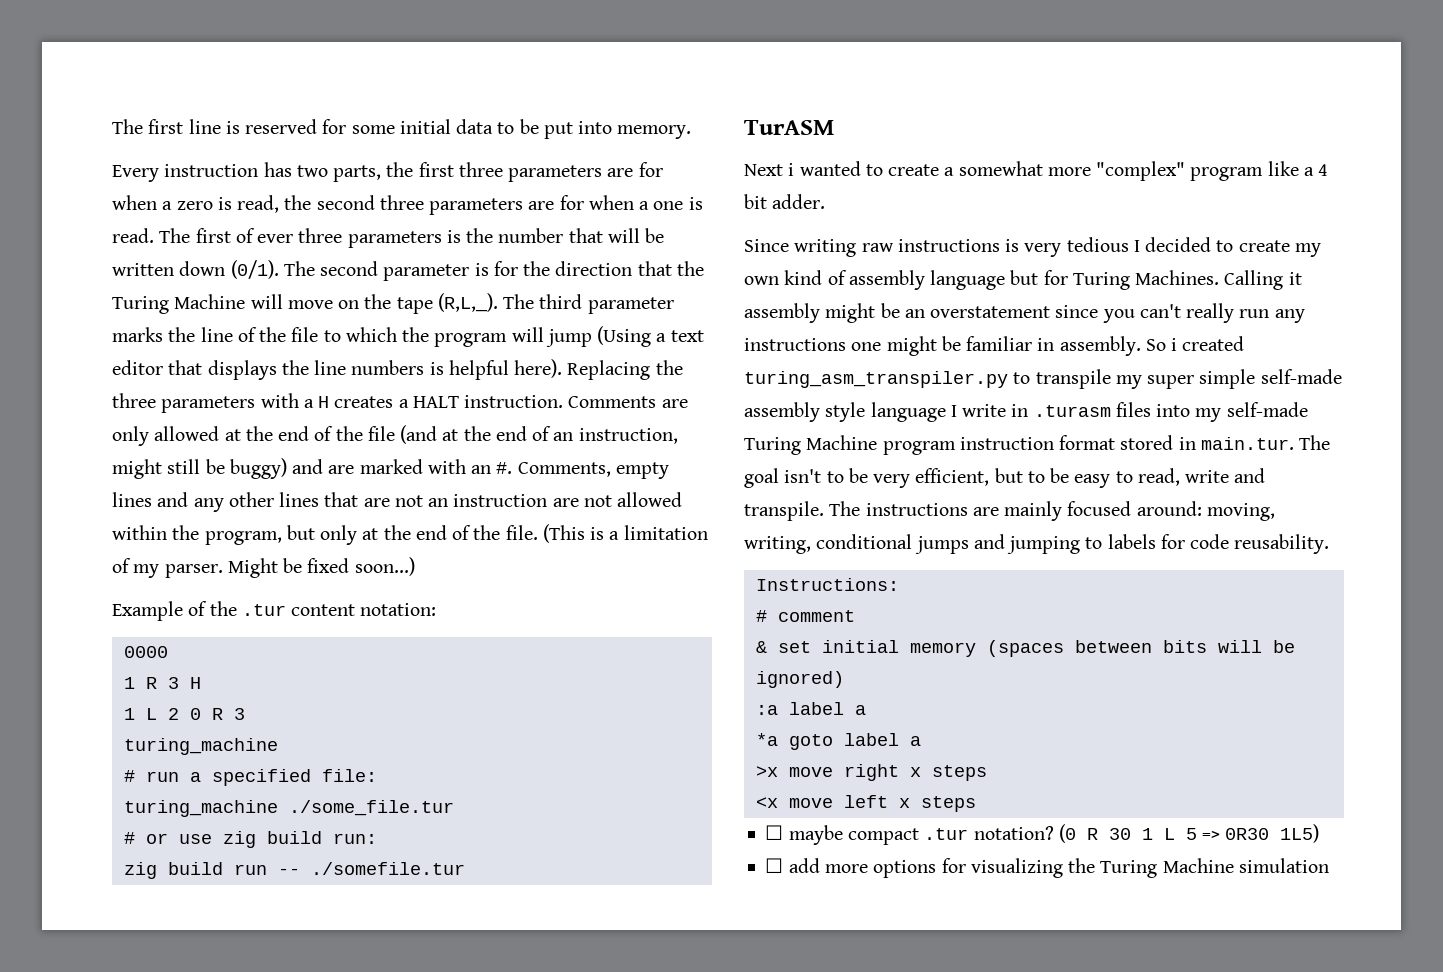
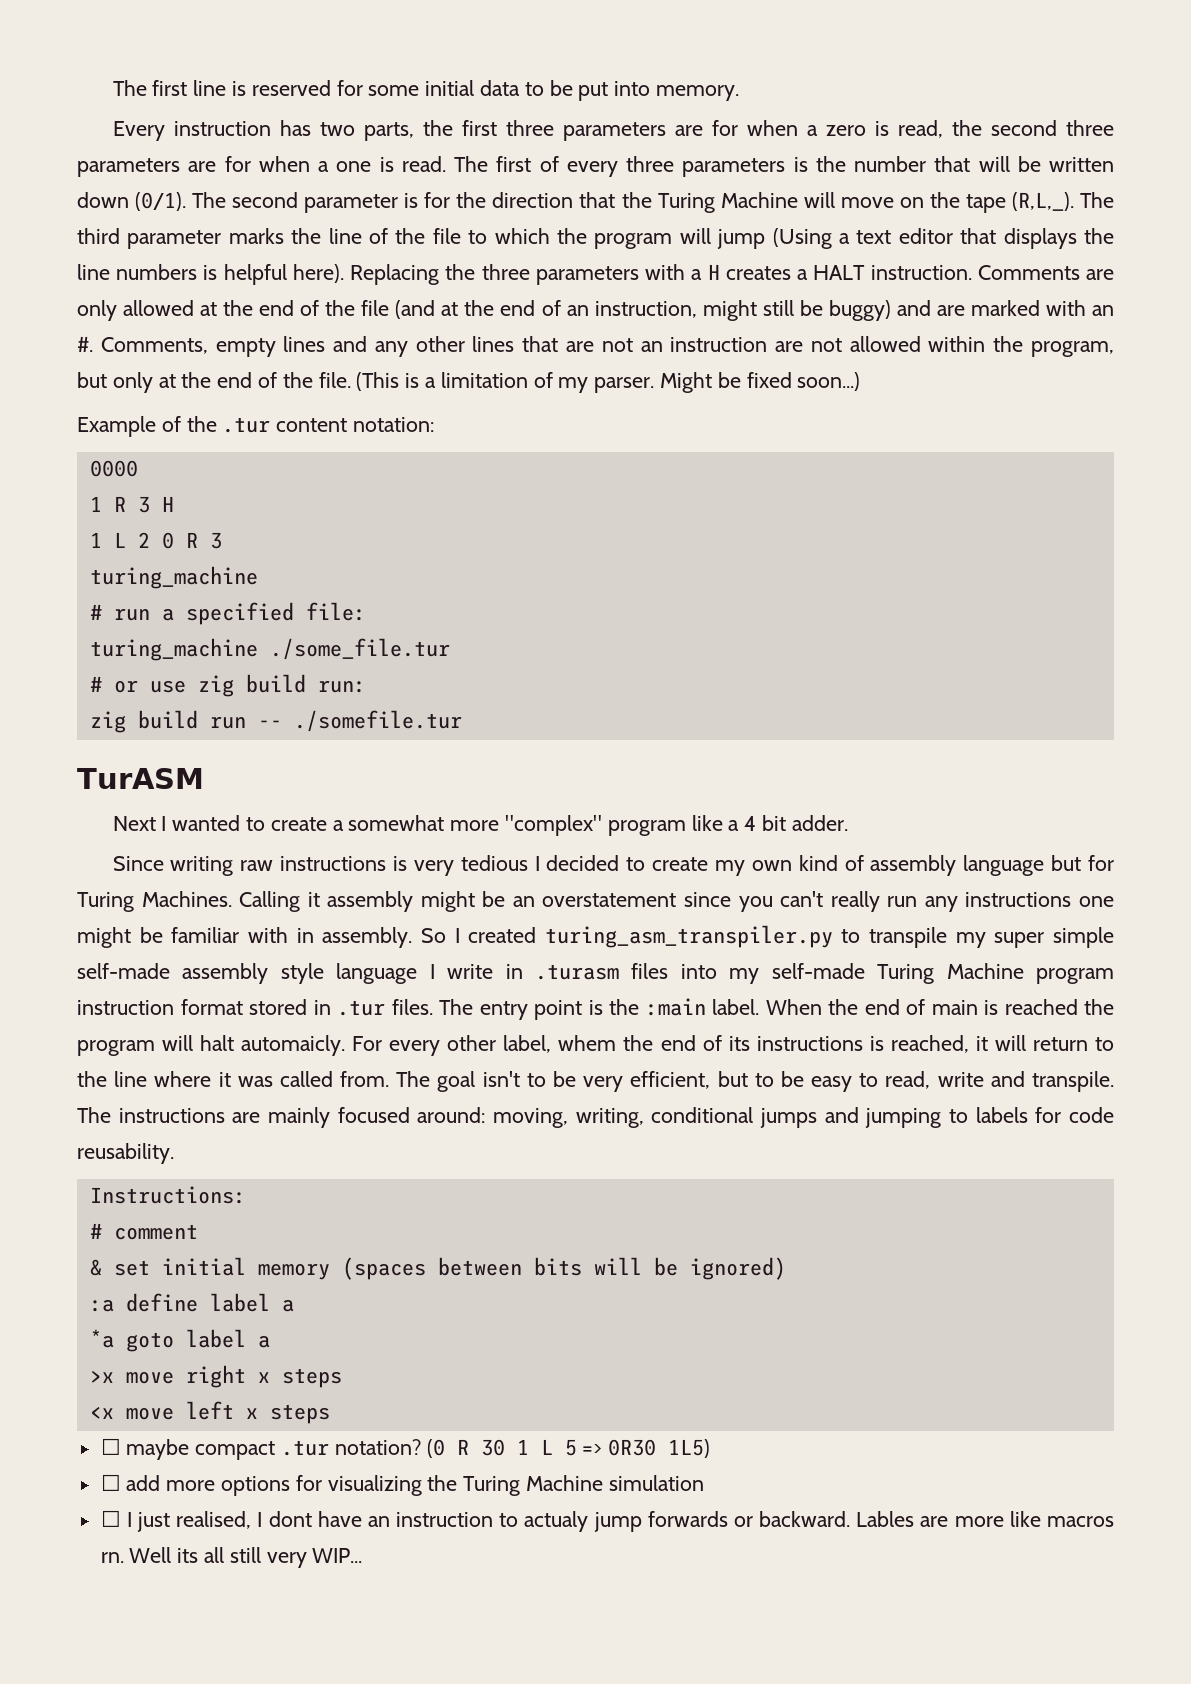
- The first of ever three parameters is the number that will be written down (0/1).
+ The first of every three parameters is the number that will be written down (0/1).
- Next i wanted to create a somewhat more "complex" program like a 4 bit adder.
+ Next I wanted to create a somewhat more "complex" program like a 4 bit adder.
- Calling it assembly might be an overstatement since you can't really run any instructions one might be familiar in assembly.
+ Calling it assembly might be an overstatement since you can't really run any instructions one might be familiar with in assembly.
- So i created turing_asm_transpiler.py to transpile my super simple self-made assembly style language I write in .turasm files into my self-made Turing Machine program instruction format stored in main.tur. The goal isn't to be very efficient, but to be easy to read, write and transpile.
+ So I created turing_asm_transpiler.py to transpile my super simple self-made assembly style language I write in .turasm files into my self-made Turing Machine program instruction format stored in .tur files. The entry point is the :main label. When the end of main is reached the program will halt automaicly. For every other label, whem the end of its instructions is reached, it will return to the line where it was called from. The goal isn't to be very efficient, but to be easy to read, write and transpile.
- :a label a
+ :a define label a
+ ☐ I just realised, I dont have an instruction to actualy jump forwards or backward. Lables are more like macros rn. Well its all still very WIP...

